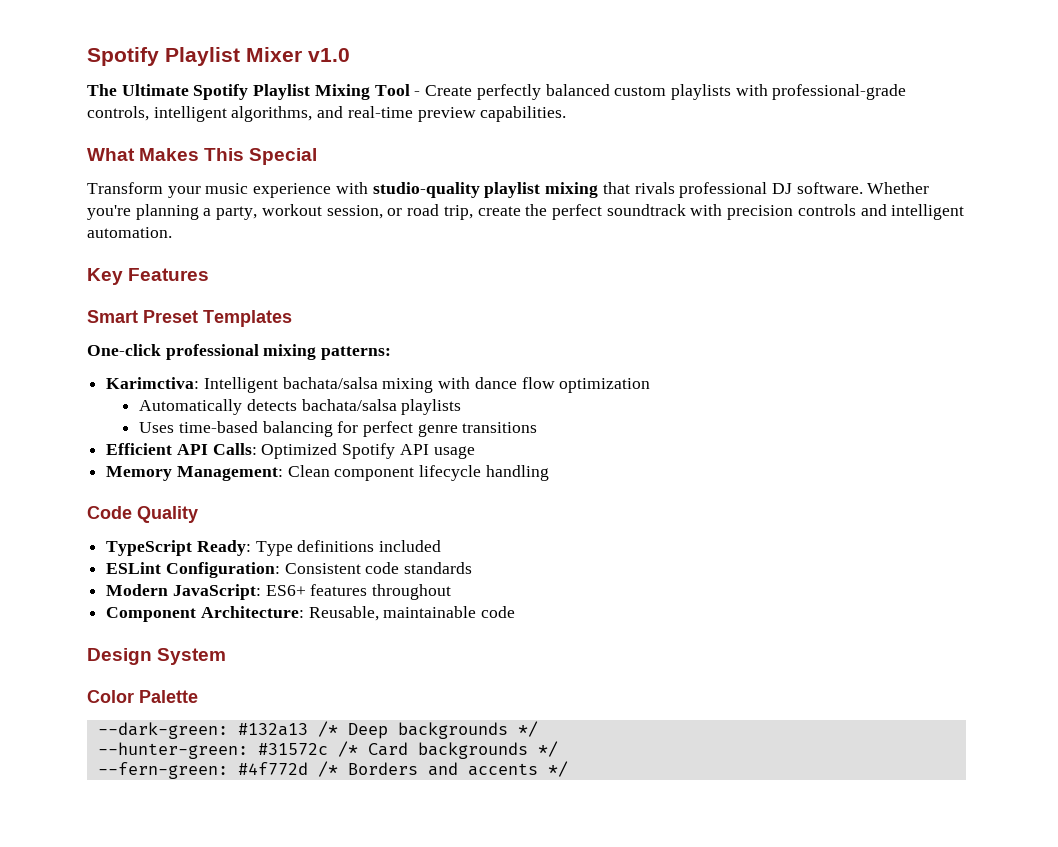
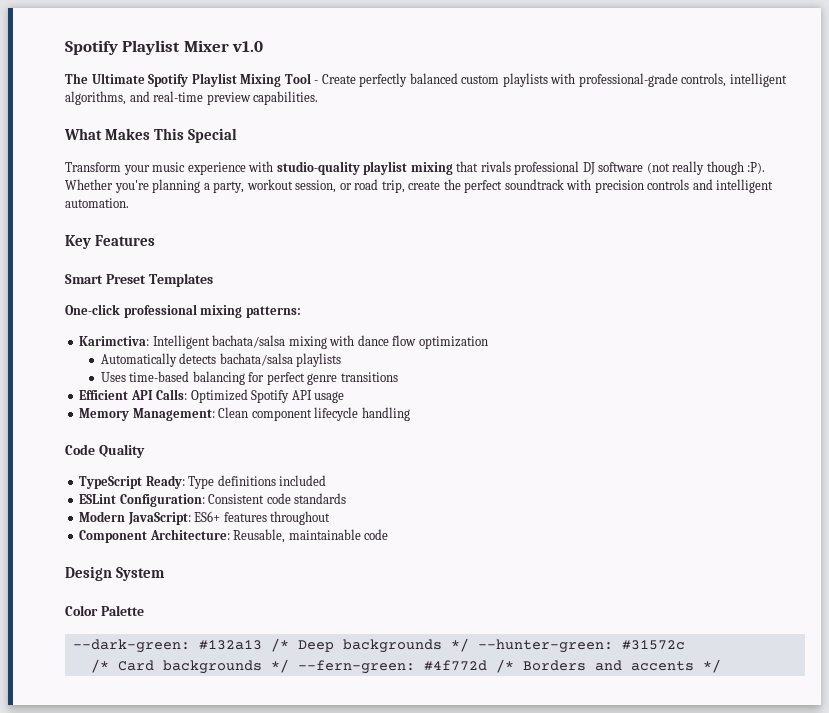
- Transform your music experience with studio-quality playlist mixing that rivals professional DJ software.
+ Transform your music experience with studio-quality playlist mixing that rivals professional DJ software (not really though :P).
- --dark-green: #132a13 /* Deep backgrounds */
- --hunter-green: #31572c /* Card backgrounds */
- --fern-green: #4f772d /* Borders and accents */
+ --dark-green: #132a13 /* Deep backgrounds */ --hunter-green: #31572c
+ /* Card backgrounds */ --fern-green: #4f772d /* Borders and accents */

